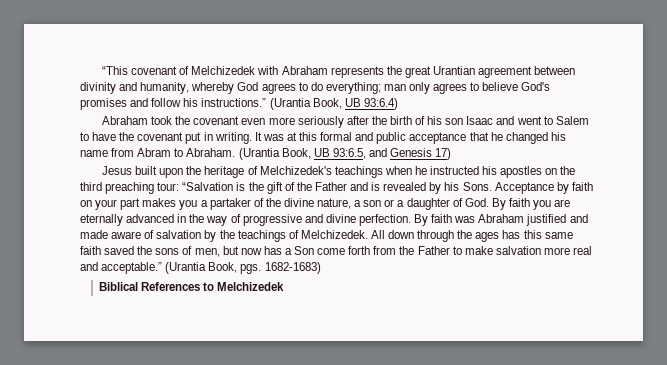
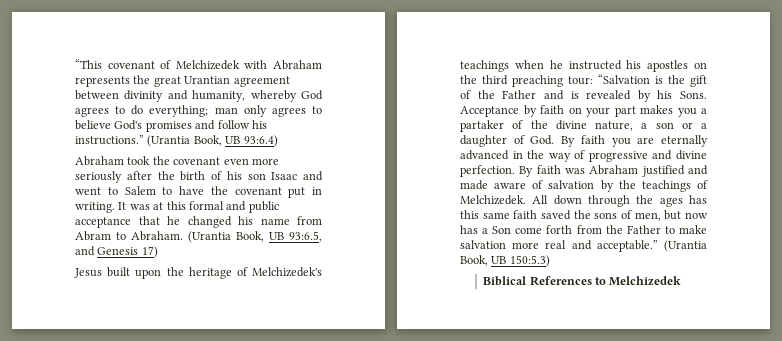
- (Urantia Book, pgs. 1682-1683)
+ (Urantia Book, UB 150:5.3)

